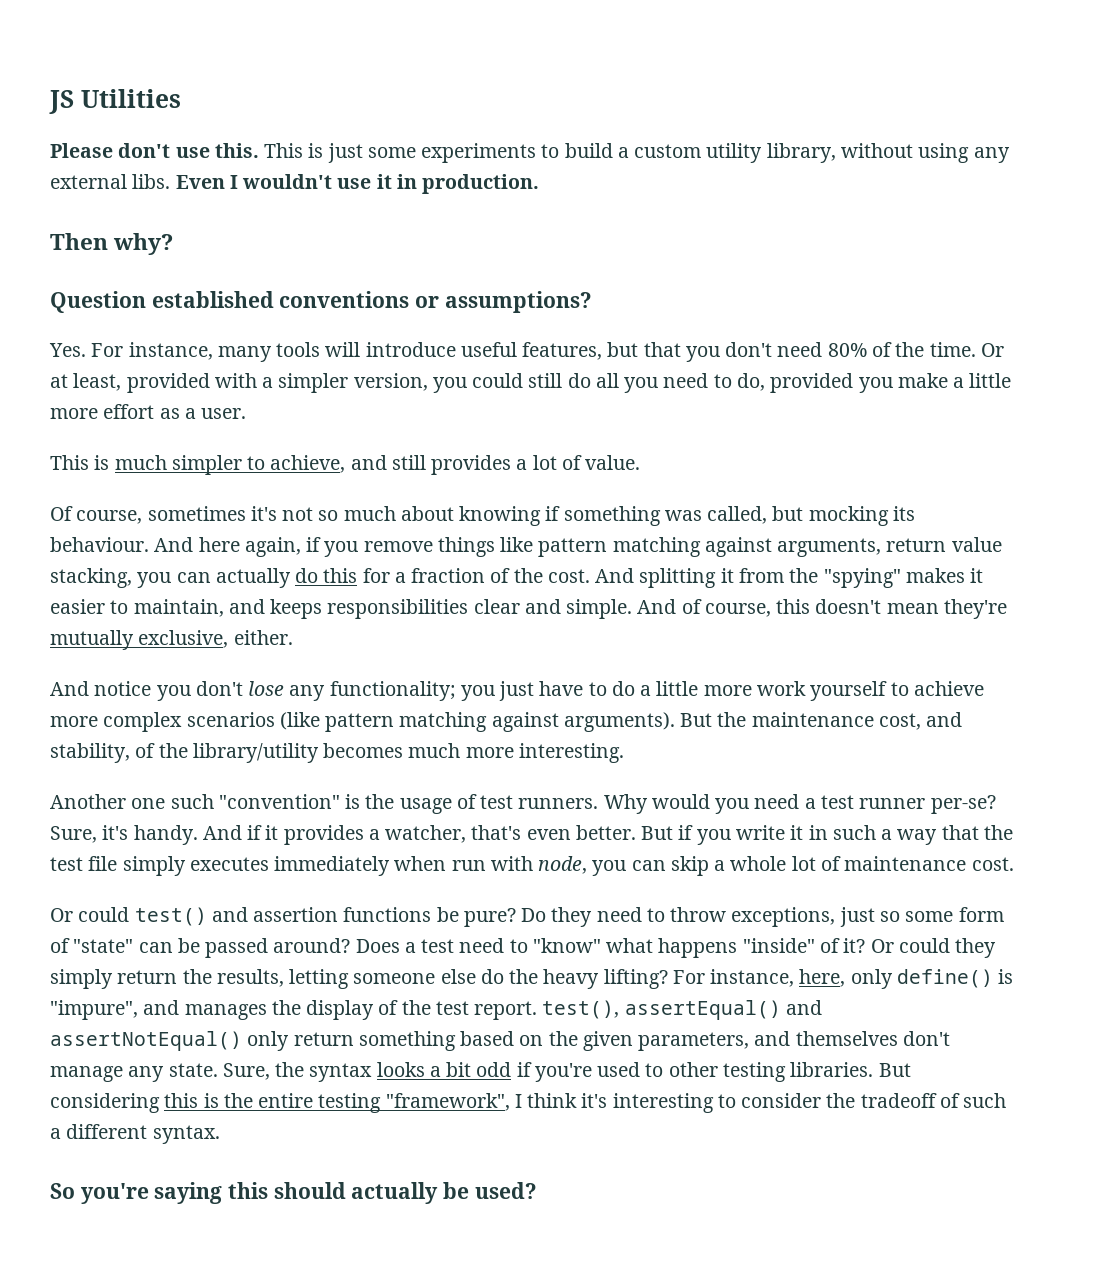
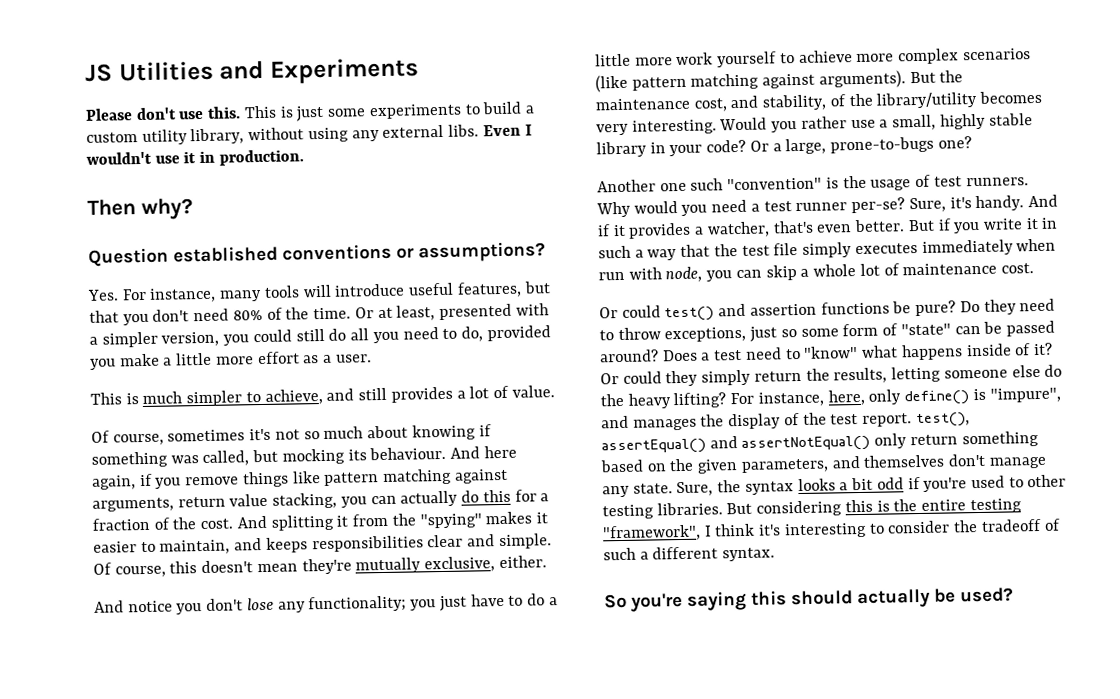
- JS Utilities
+ JS Utilities and Experiments
- Or at least, provided with a simpler version, you could still do all you need to do, provided you make a little more effort as a user.
+ Or at least, presented with a simpler version, you could still do all you need to do, provided you make a little more effort as a user.
- And of course, this doesn't mean they're mutually exclusive, either.
+ Of course, this doesn't mean they're mutually exclusive, either.
- But the maintenance cost, and stability, of the library/utility becomes much more interesting.
+ But the maintenance cost, and stability, of the library/utility becomes very interesting. Would you rather use a small, highly stable library in your code? Or a large, prone-to-bugs one?
- Does a test need to "know" what happens "inside" of it?
+ Does a test need to "know" what happens inside of it?

